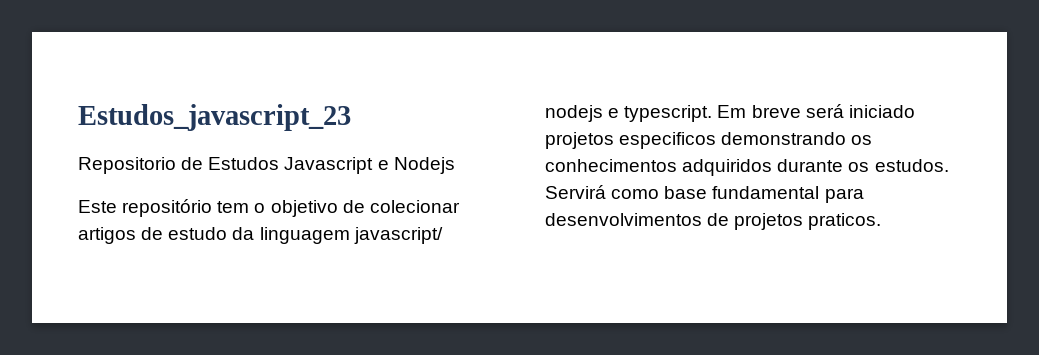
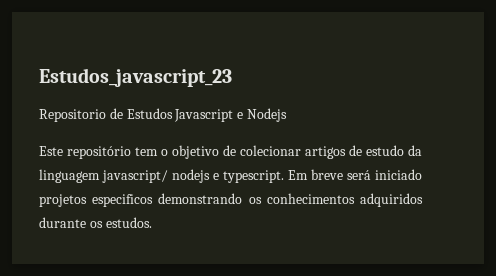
- Servirá como base fundamental para desenvolvimentos de projetos praticos.

